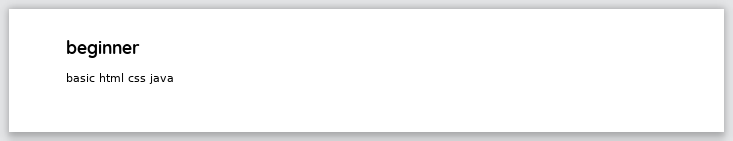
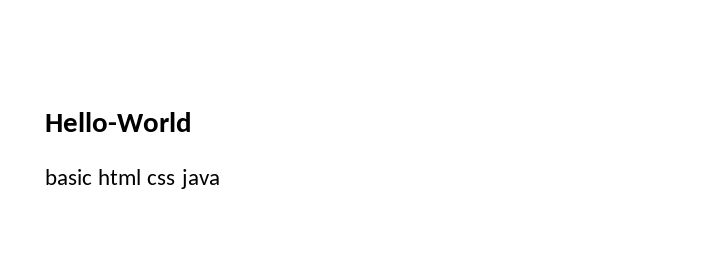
- beginner
+ Hello-World

